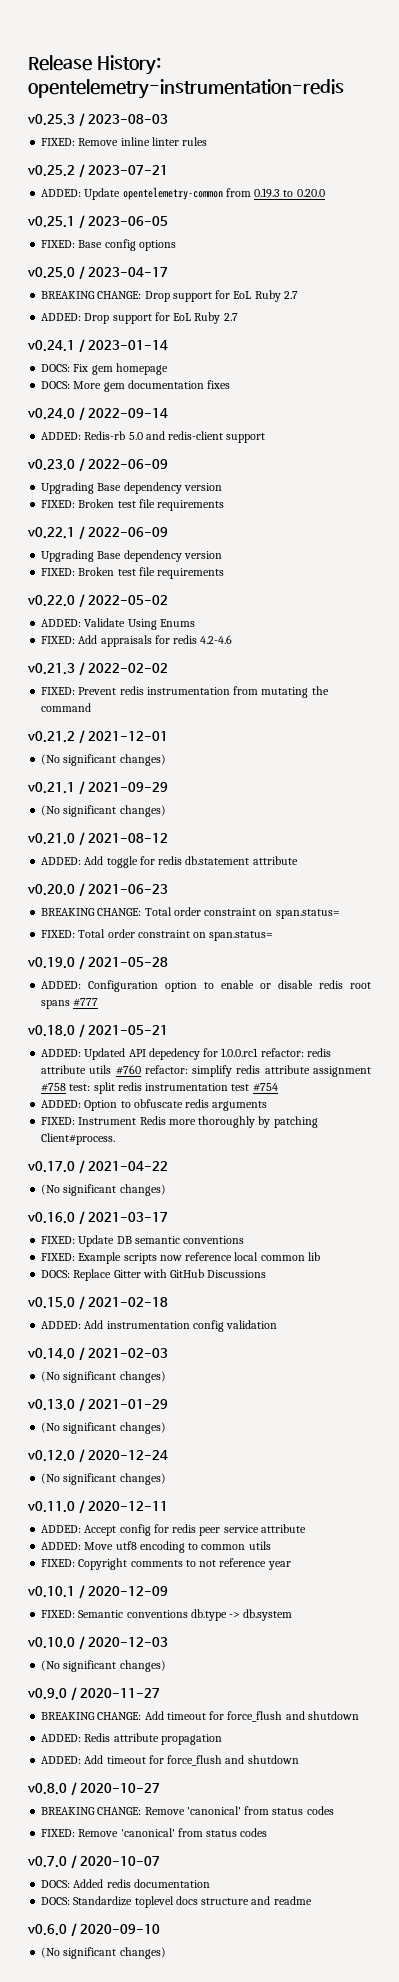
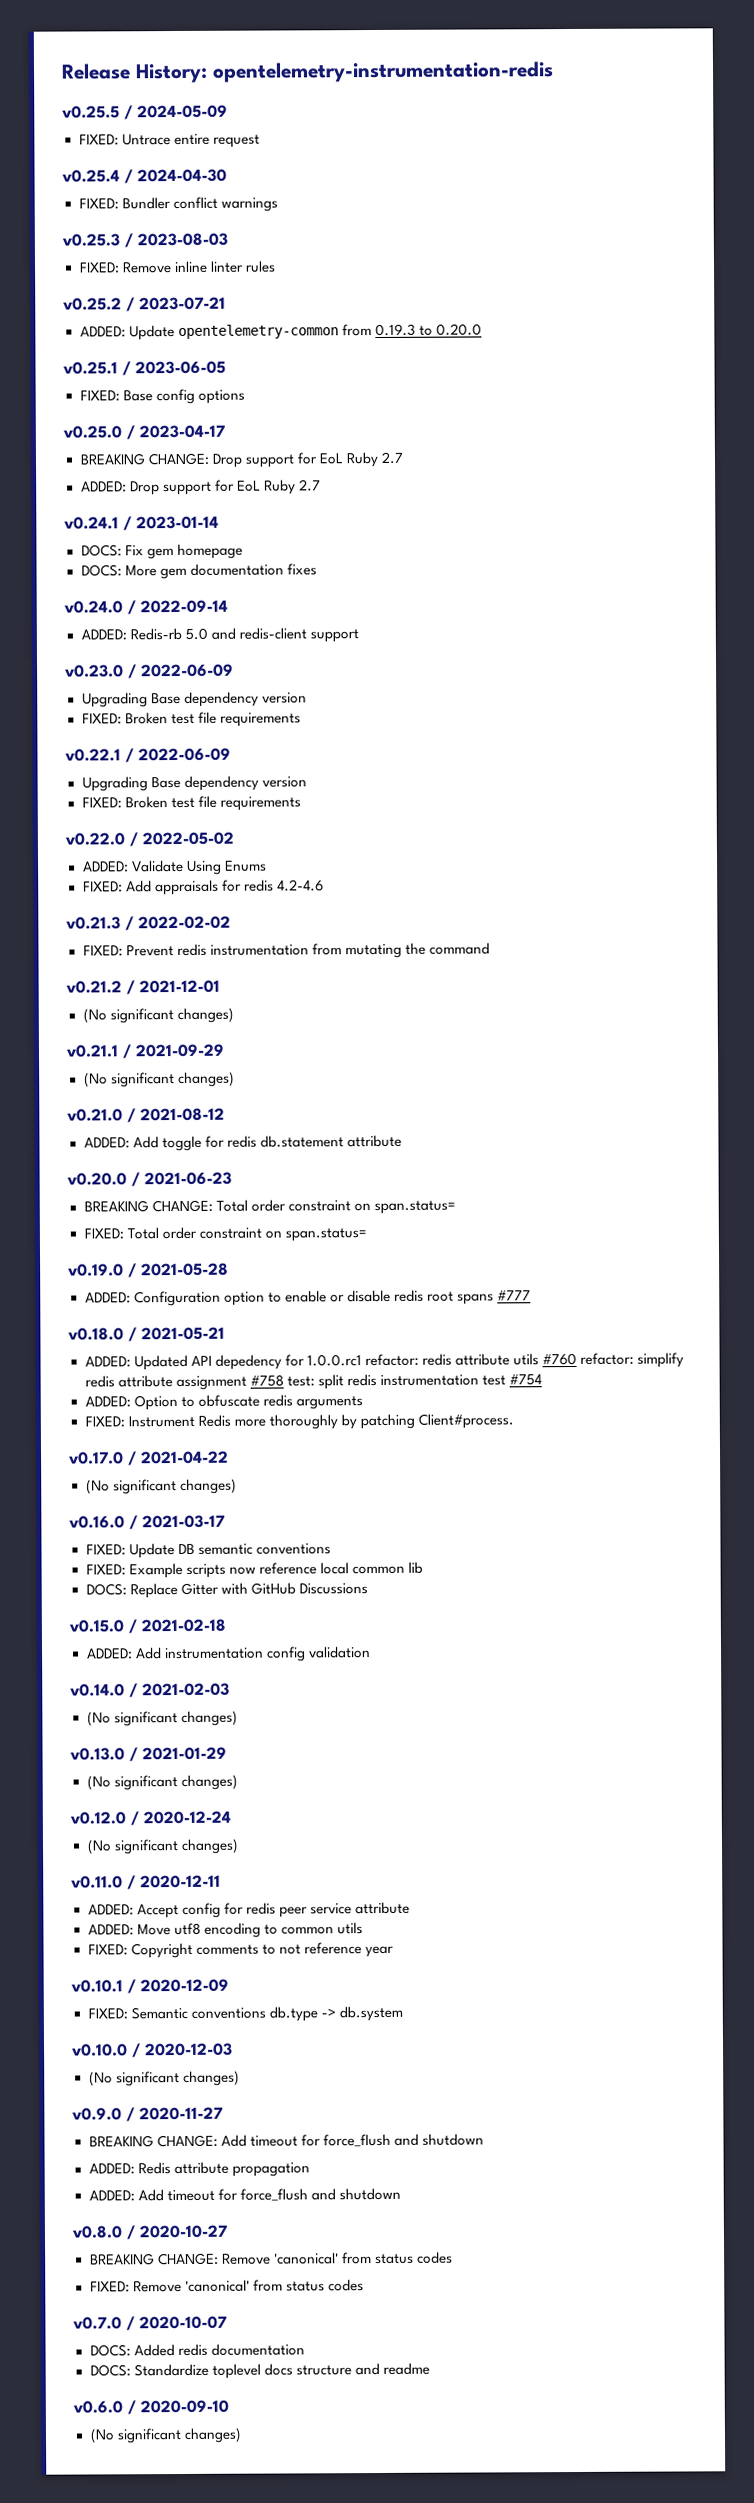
+ v0.25.5 / 2024-05-09
+ FIXED: Untrace entire request
+ v0.25.4 / 2024-04-30
+ FIXED: Bundler conflict warnings

